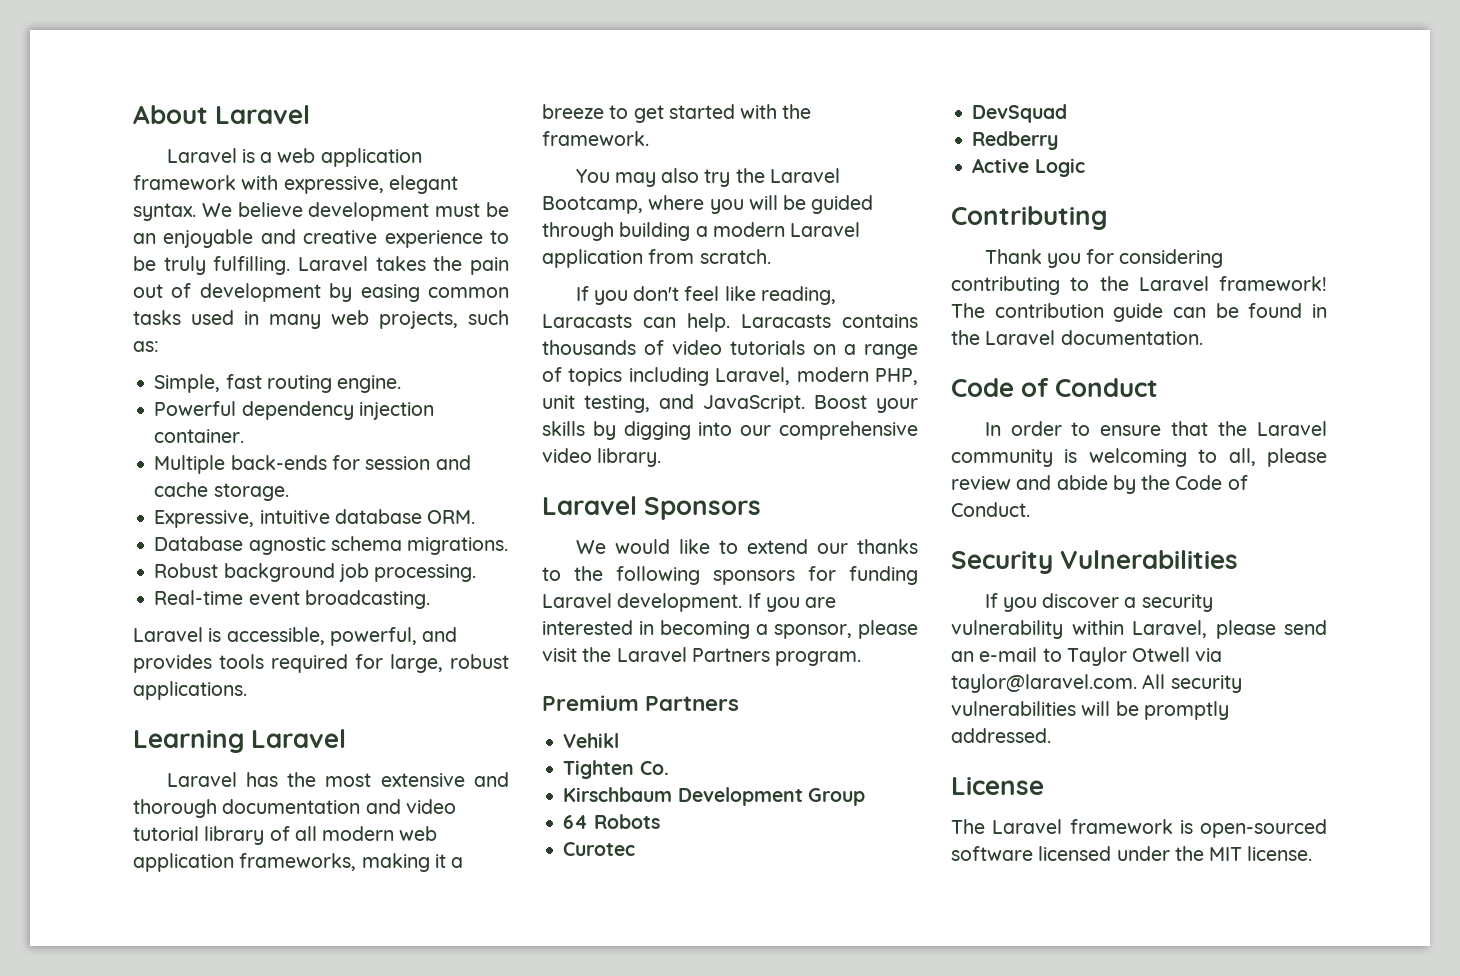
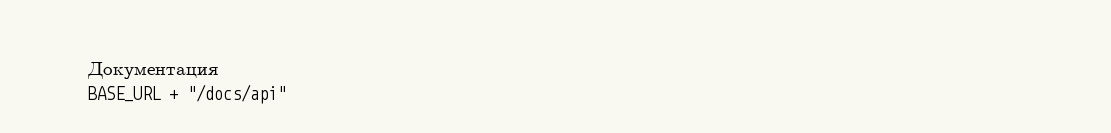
- About Laravel
- Laravel is a web application framework with expressive, elegant syntax. We believe development must be an enjoyable and creative experience to be truly fulfilling. Laravel takes the pain out of development by easing common tasks used in many web projects, such as:
- Simple, fast routing engine.
- Powerful dependency injection container.
- Multiple back-ends for session and cache storage.
- Expressive, intuitive database ORM.
- Database agnostic schema migrations.
- Robust background job processing.
- Real-time event broadcasting.
- Laravel is accessible, powerful, and provides tools required for large, robust applications.
- Learning Laravel
- Laravel has the most extensive and thorough documentation and video tutorial library of all modern web application frameworks, making it a breeze to get started with the framework.
- You may also try the Laravel Bootcamp, where you will be guided through building a modern Laravel application from scratch.
- If you don't feel like reading, Laracasts can help. Laracasts contains thousands of video tutorials on a range of topics including Laravel, modern PHP, unit testing, and JavaScript. Boost your skills by digging into our comprehensive video library.
- Laravel Sponsors
- We would like to extend our thanks to the following sponsors for funding Laravel development. If you are interested in becoming a sponsor, please visit the Laravel Partners program.
- Premium Partners
- Vehikl
- Tighten Co.
- Kirschbaum Development Group
- 64 Robots
- Curotec
- DevSquad
- Redberry
- Active Logic
- Contributing
- Thank you for considering contributing to the Laravel framework! The contribution guide can be found in the Laravel documentation.
- Code of Conduct
- In order to ensure that the Laravel community is welcoming to all, please review and abide by the Code of Conduct.
- Security Vulnerabilities
- If you discover a security vulnerability within Laravel, please send an e-mail to Taylor Otwell via taylor@laravel.com. All security vulnerabilities will be promptly addressed.
- License
- The Laravel framework is open-sourced software licensed under the MIT license.
+ Документация
+ BASE_URL + "/docs/api"

